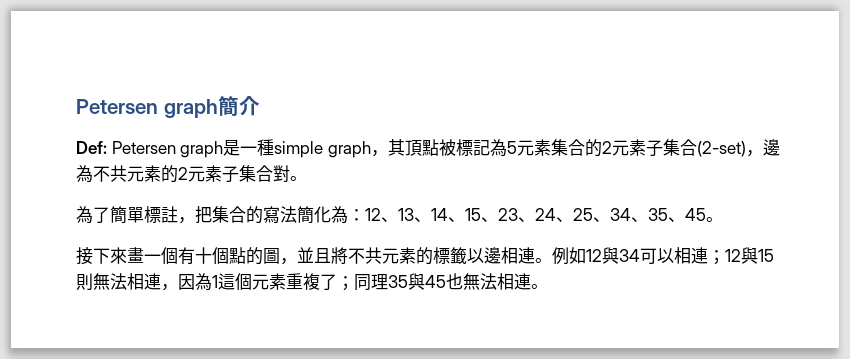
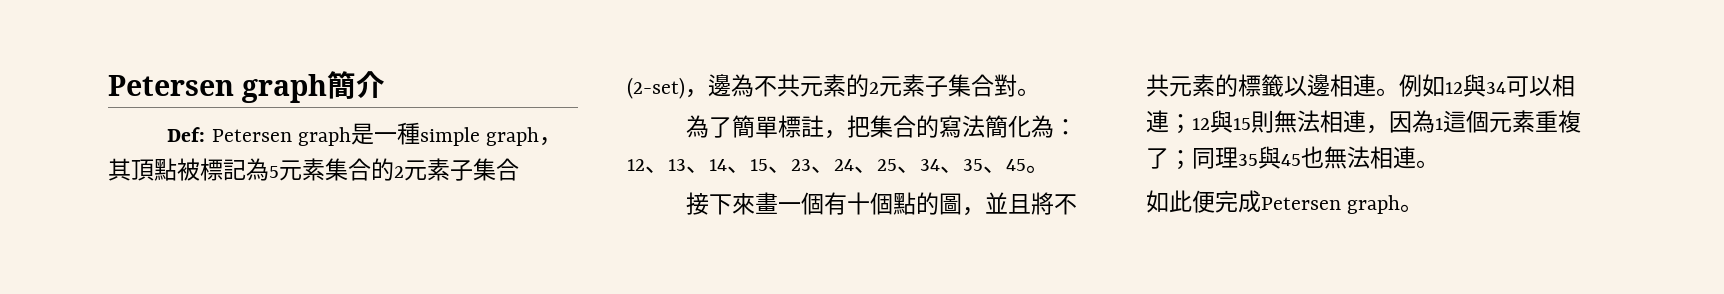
+ 如此便完成Petersen graph。

